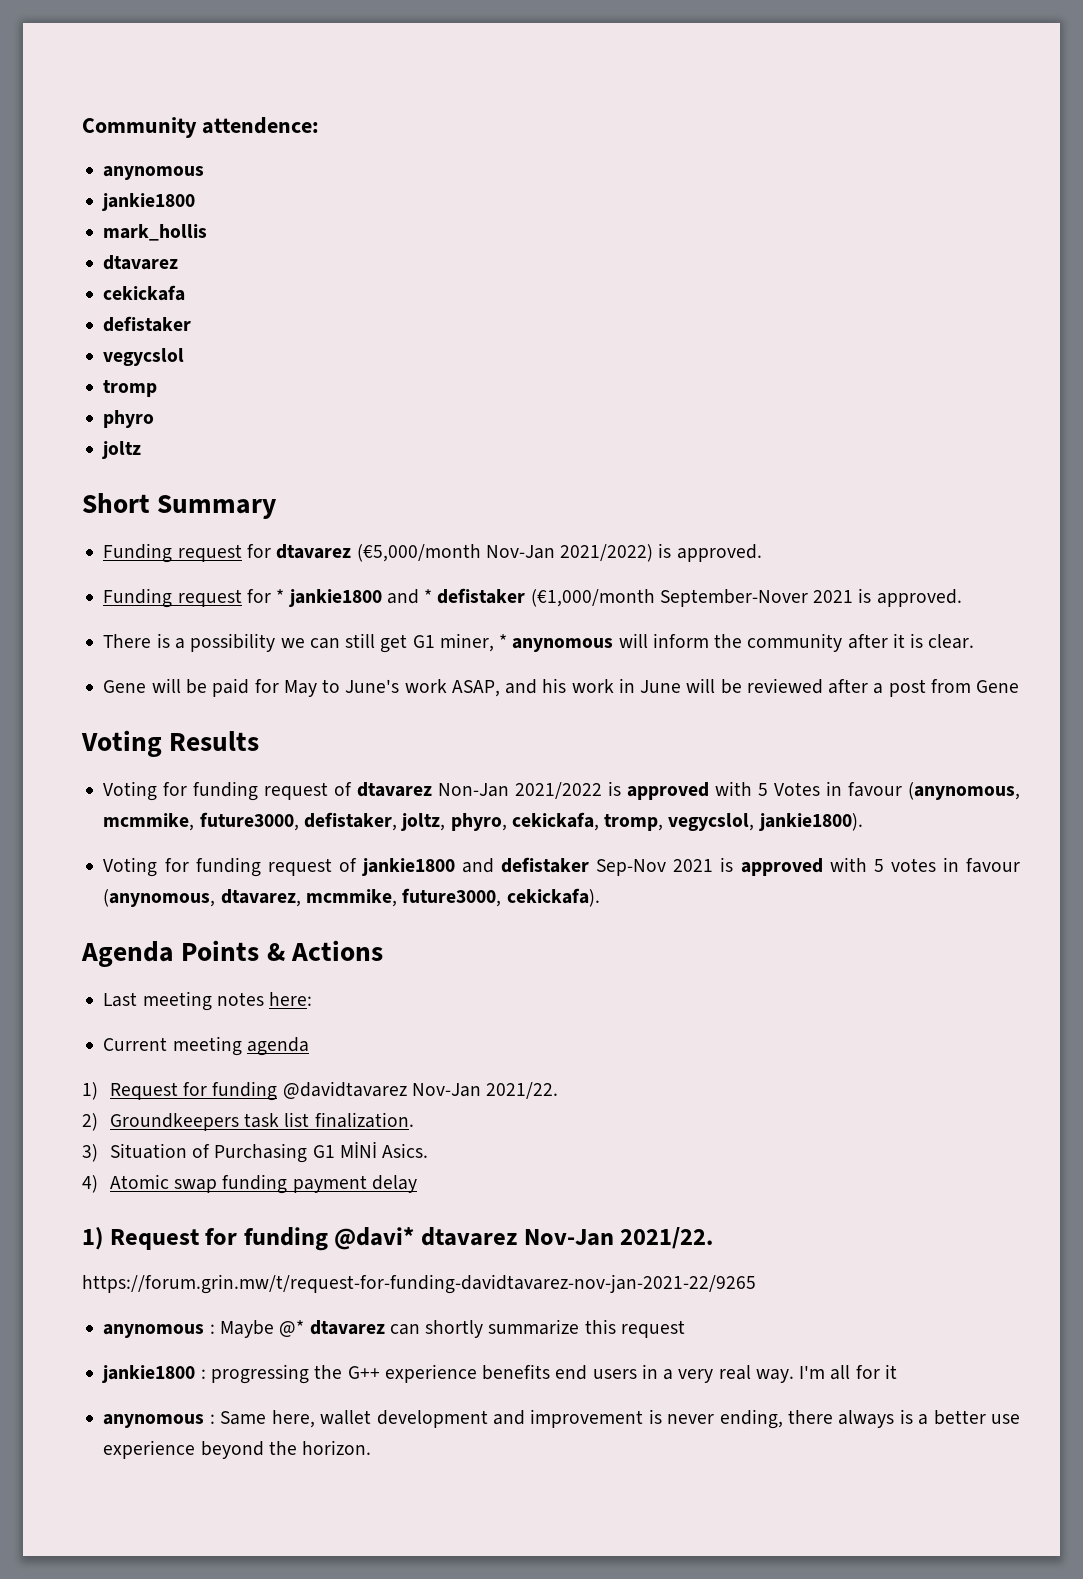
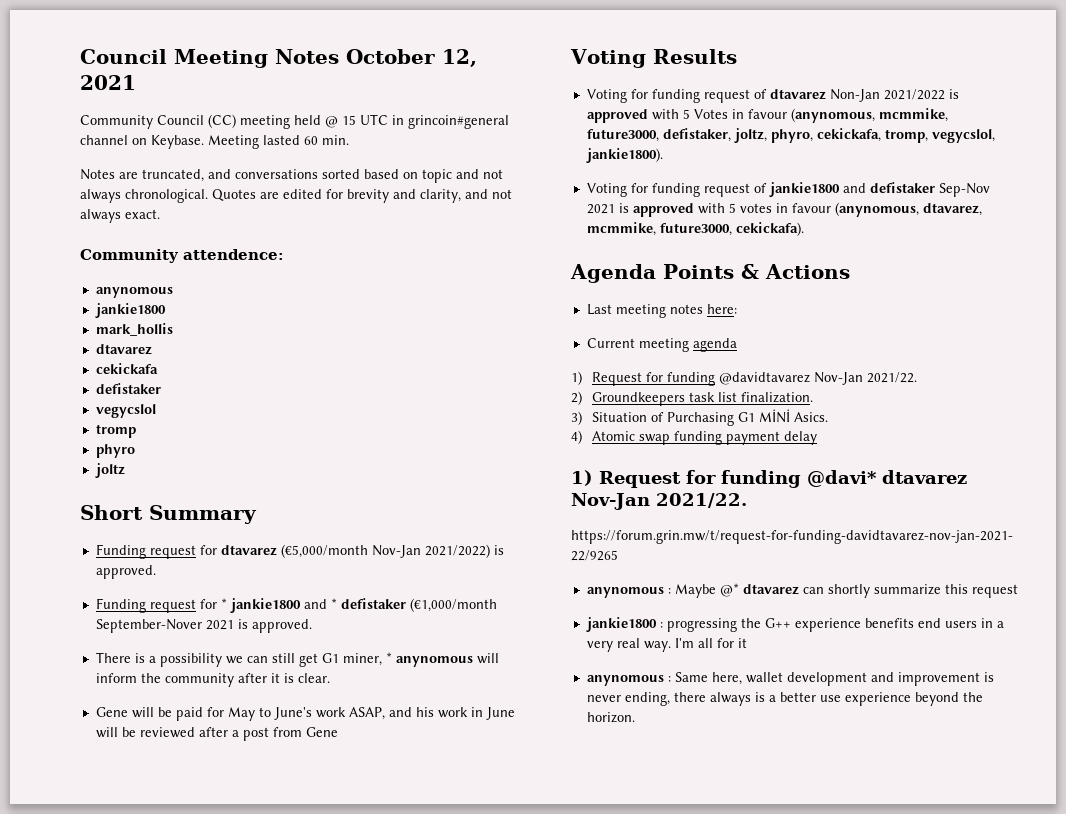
+ Council Meeting Notes October 12, 2021
+ Community Council (CC) meeting held @ 15 UTC in grincoin#general channel on Keybase. Meeting lasted 60 min.
+ Notes are truncated, and conversations sorted based on topic and not always chronological. Quotes are edited for brevity and clarity, and not always exact.

